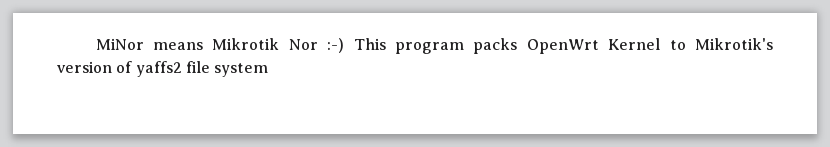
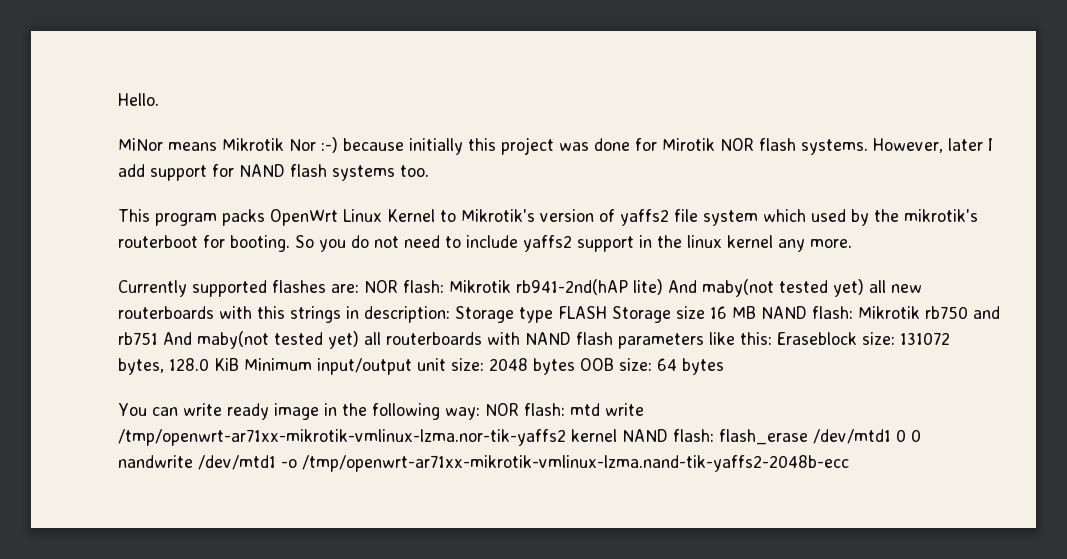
+ Hello.
- MiNor means Mikrotik Nor :-) This program packs OpenWrt Kernel to Mikrotik's version of yaffs2 file system
+ MiNor means Mikrotik Nor :-) because initially this project was done for Mirotik NOR flash systems. However, later I add support for NAND flash systems too.
+ This program packs OpenWrt Linux Kernel to Mikrotik's version of yaffs2 file system which used by the mikrotik's routerboot for booting. So you do not need to include yaffs2 support in the linux kernel any more.
+ Currently supported flashes are: NOR flash: Mikrotik rb941-2nd(hAP lite) And maby(not tested yet) all new routerboards with this strings in description: Storage type FLASH Storage size 16 MB NAND flash: Mikrotik rb750 and rb751 And maby(not tested yet) all routerboards with NAND flash parameters like this: Eraseblock size: 131072 bytes, 128.0 KiB Minimum input/output unit size: 2048 bytes OOB size: 64 bytes
+ You can write ready image in the following way: NOR flash: mtd write /tmp/openwrt-ar71xx-mikrotik-vmlinux-lzma.nor-tik-yaffs2 kernel NAND flash: flash_erase /dev/mtd1 0 0 nandwrite /dev/mtd1 -o /tmp/openwrt-ar71xx-mikrotik-vmlinux-lzma.nand-tik-yaffs2-2048b-ecc

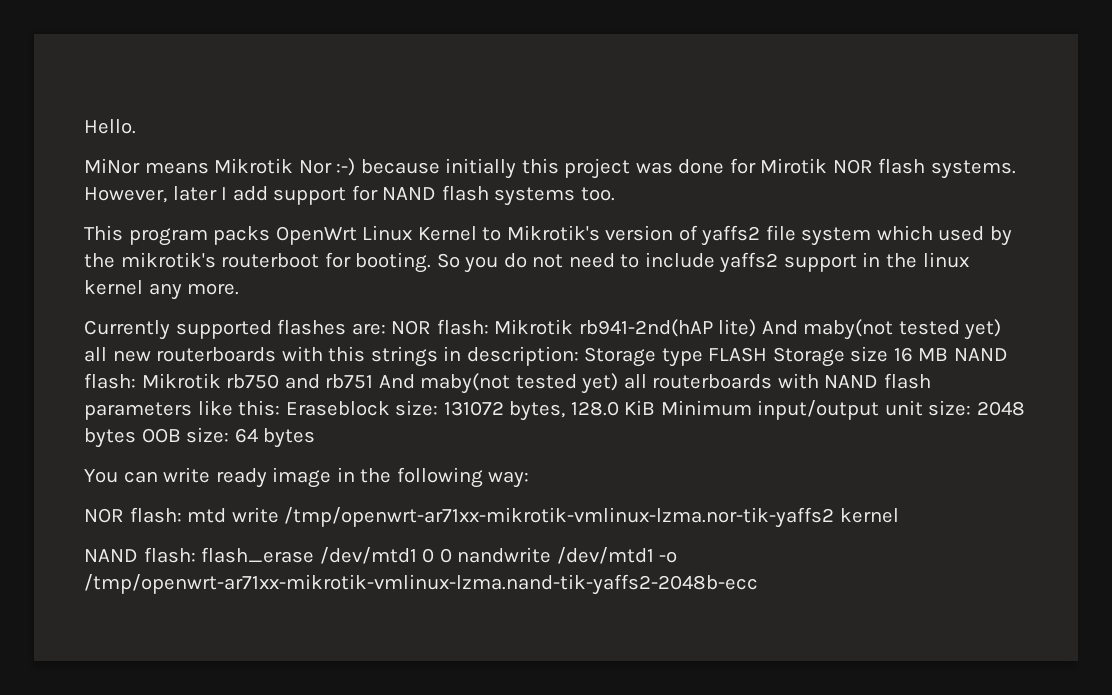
- You can write ready image in the following way: NOR flash: mtd write /tmp/openwrt-ar71xx-mikrotik-vmlinux-lzma.nor-tik-yaffs2 kernel NAND flash: flash_erase /dev/mtd1 0 0 nandwrite /dev/mtd1 -o /tmp/openwrt-ar71xx-mikrotik-vmlinux-lzma.nand-tik-yaffs2-2048b-ecc
+ You can write ready image in the following way:
+ NOR flash: mtd write /tmp/openwrt-ar71xx-mikrotik-vmlinux-lzma.nor-tik-yaffs2 kernel
+ NAND flash: flash_erase /dev/mtd1 0 0 nandwrite /dev/mtd1 -o /tmp/openwrt-ar71xx-mikrotik-vmlinux-lzma.nand-tik-yaffs2-2048b-ecc

